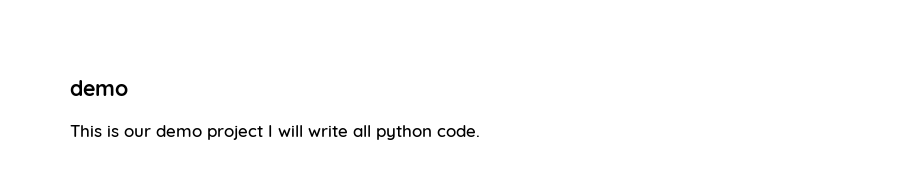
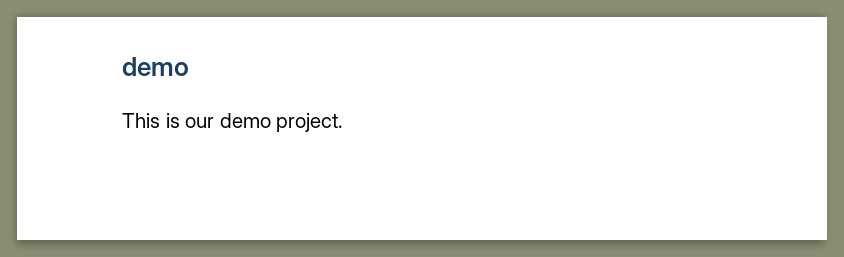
- This is our demo project I will write all python code.
+ This is our demo project.

